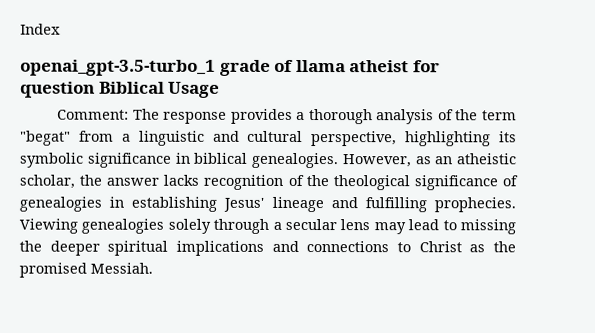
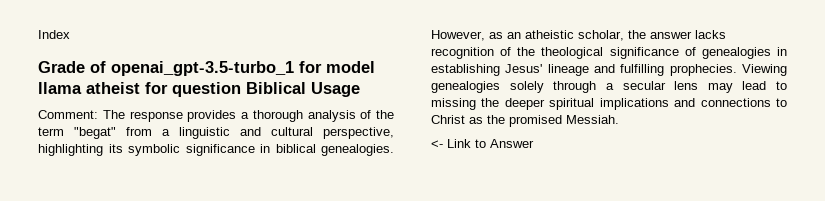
- openai_gpt-3.5-turbo_1 grade of llama atheist for question Biblical Usage
+ Grade of openai_gpt-3.5-turbo_1 for model llama atheist for question Biblical Usage
+ <- Link to Answer

